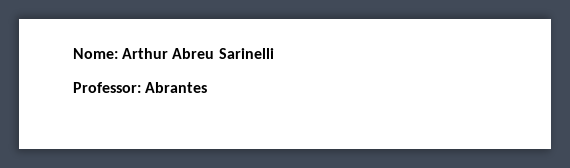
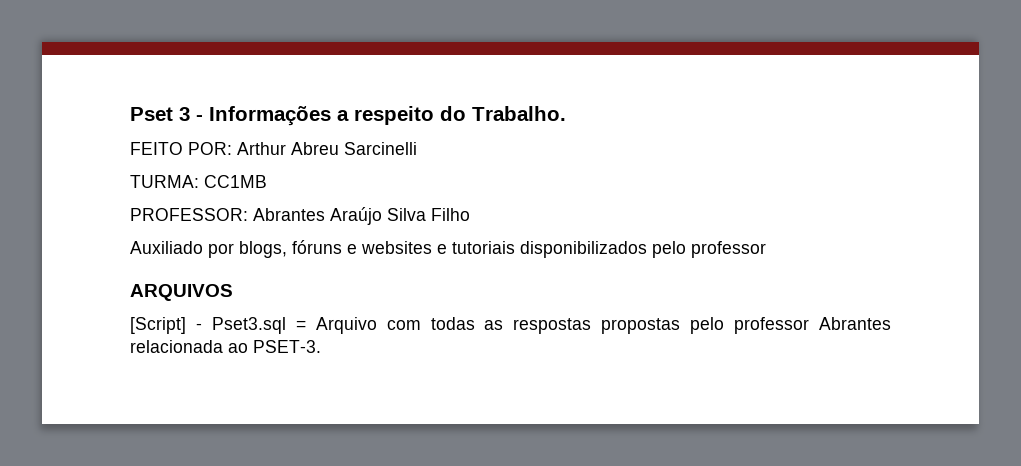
- Nome: Arthur Abreu Sarinelli
- Professor: Abrantes
+ Pset 3 - Informações a respeito do Trabalho.
+ FEITO POR: Arthur Abreu Sarcinelli
+ TURMA: CC1MB
+ PROFESSOR: Abrantes Araújo Silva Filho
+ Auxiliado por blogs, fóruns e websites e tutoriais disponibilizados pelo professor
+ ARQUIVOS
+ [Script] - Pset3.sql = Arquivo com todas as respostas propostas pelo professor Abrantes relacionada ao PSET-3.

